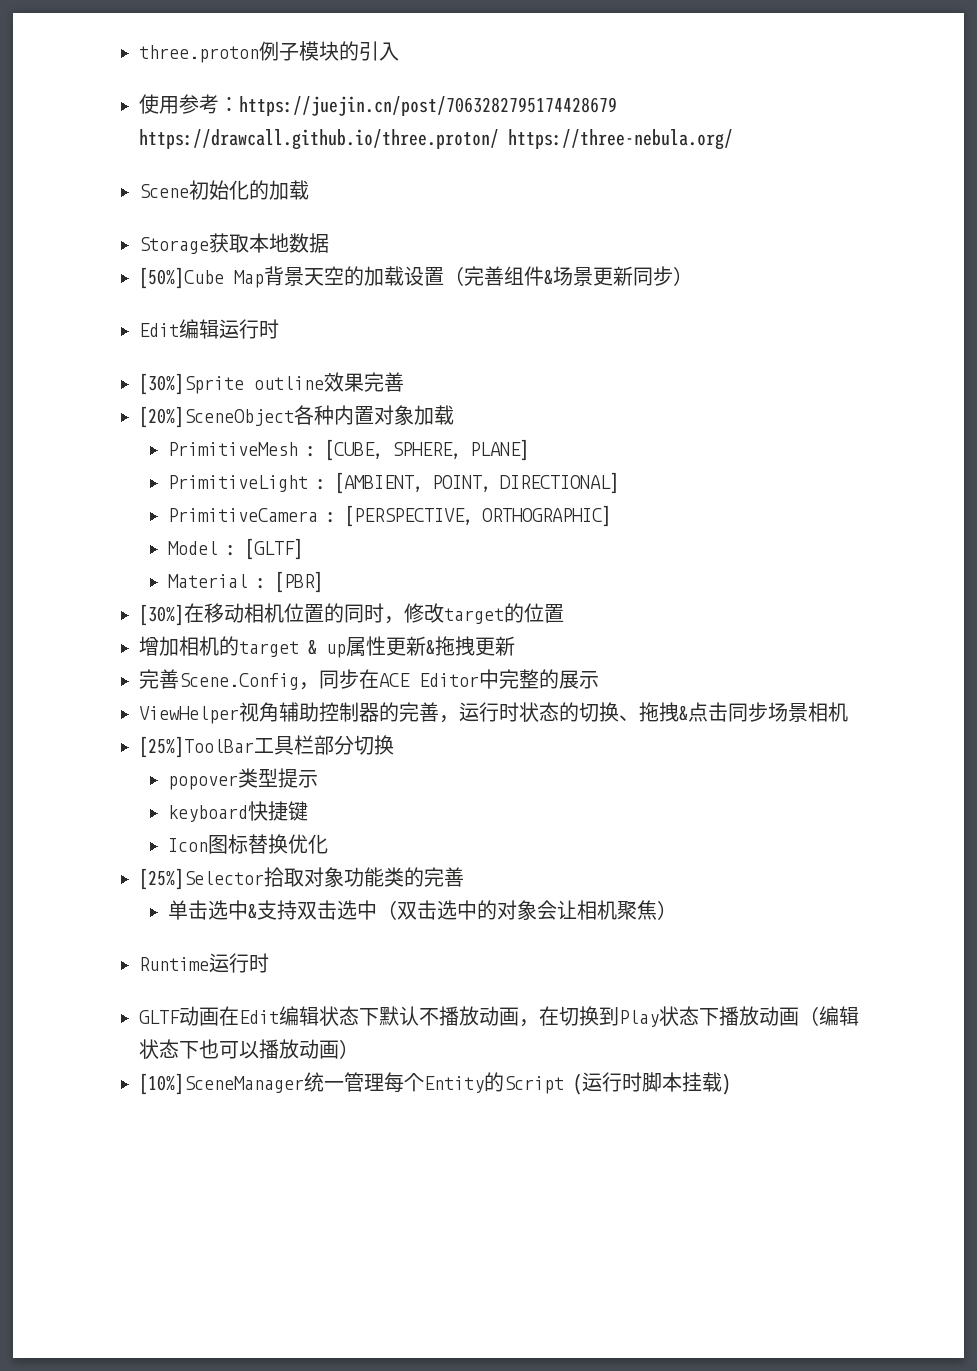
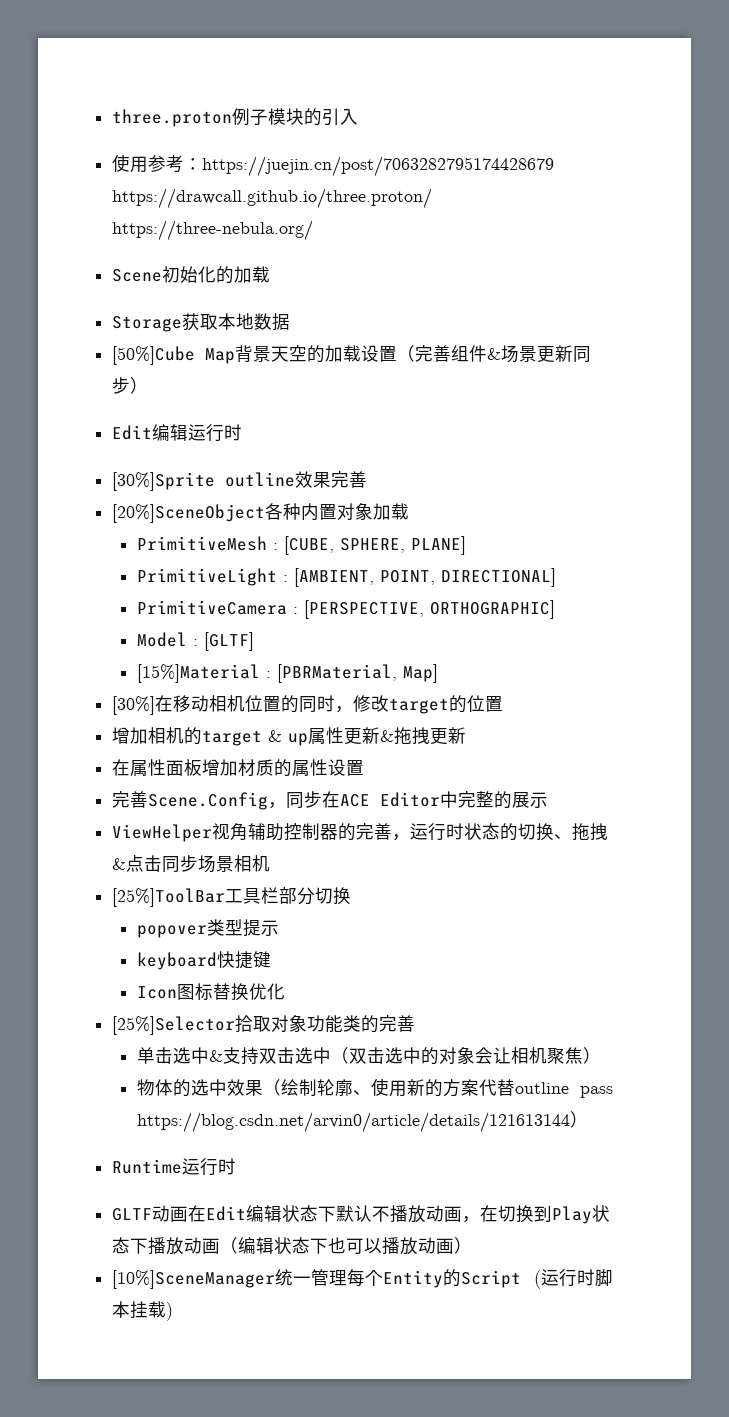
- Material : [PBR]
+ [15%]Material : [PBRMaterial, Map]
+ 在属性面板增加材质的属性设置
+ 物体的选中效果（绘制轮廓、使用新的方案代替outline pass https://blog.csdn.net/arvin0/article/details/121613144）

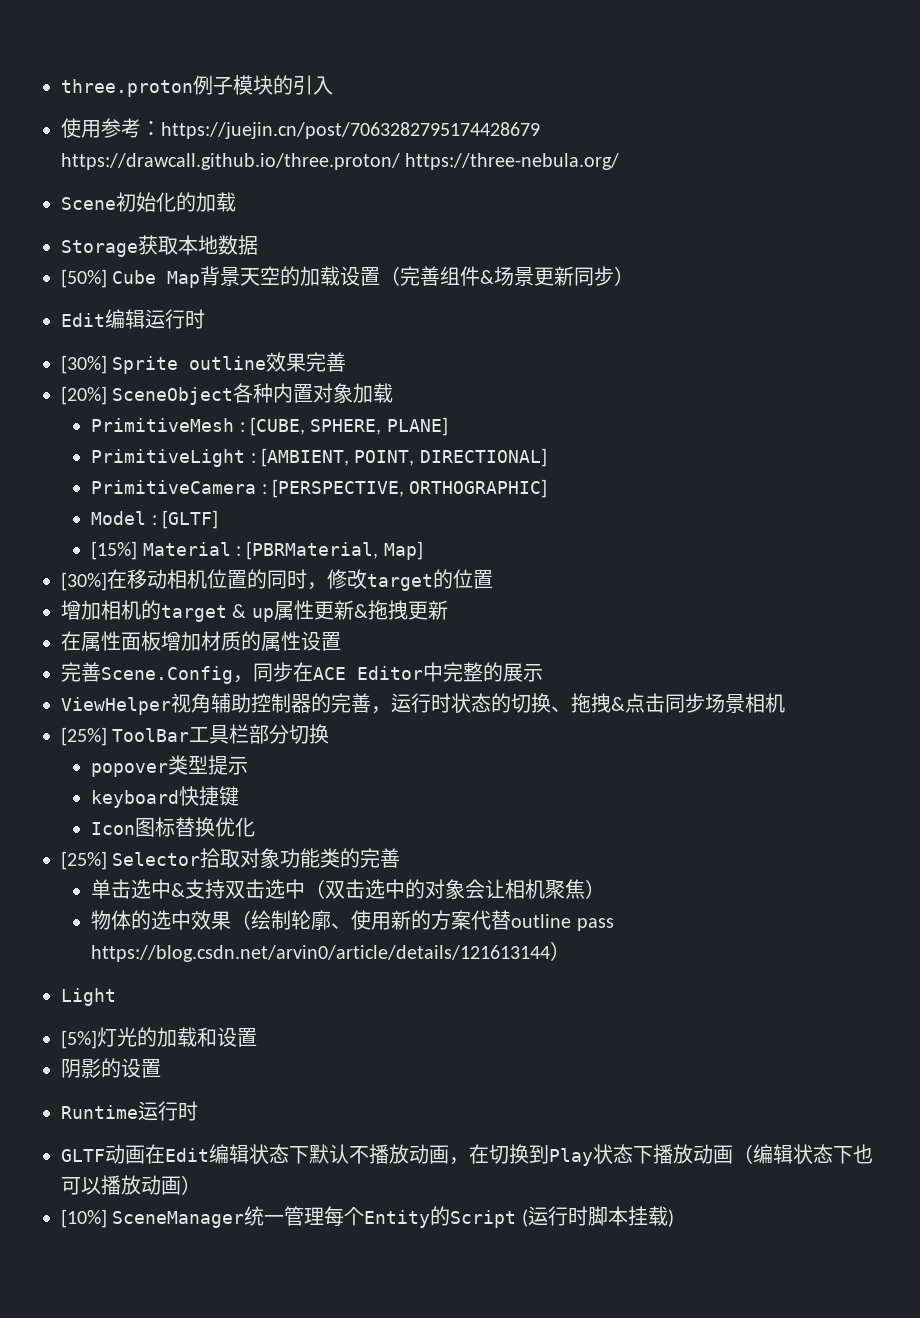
- [50%]Cube Map背景天空的加载设置（完善组件&场景更新同步）
+ [50%] Cube Map背景天空的加载设置（完善组件&场景更新同步）
- [30%]Sprite outline效果完善
+ [30%] Sprite outline效果完善
- [20%]SceneObject各种内置对象加载
+ [20%] SceneObject各种内置对象加载
- [15%]Material : [PBRMaterial, Map]
+ [15%] Material : [PBRMaterial, Map]
- [25%]ToolBar工具栏部分切换
+ [25%] ToolBar工具栏部分切换
- [25%]Selector拾取对象功能类的完善
+ [25%] Selector拾取对象功能类的完善
+ Light
+ [5%]灯光的加载和设置
+ 阴影的设置
- [10%]SceneManager统一管理每个Entity的Script (运行时脚本挂载)
+ [10%] SceneManager统一管理每个Entity的Script (运行时脚本挂载)

